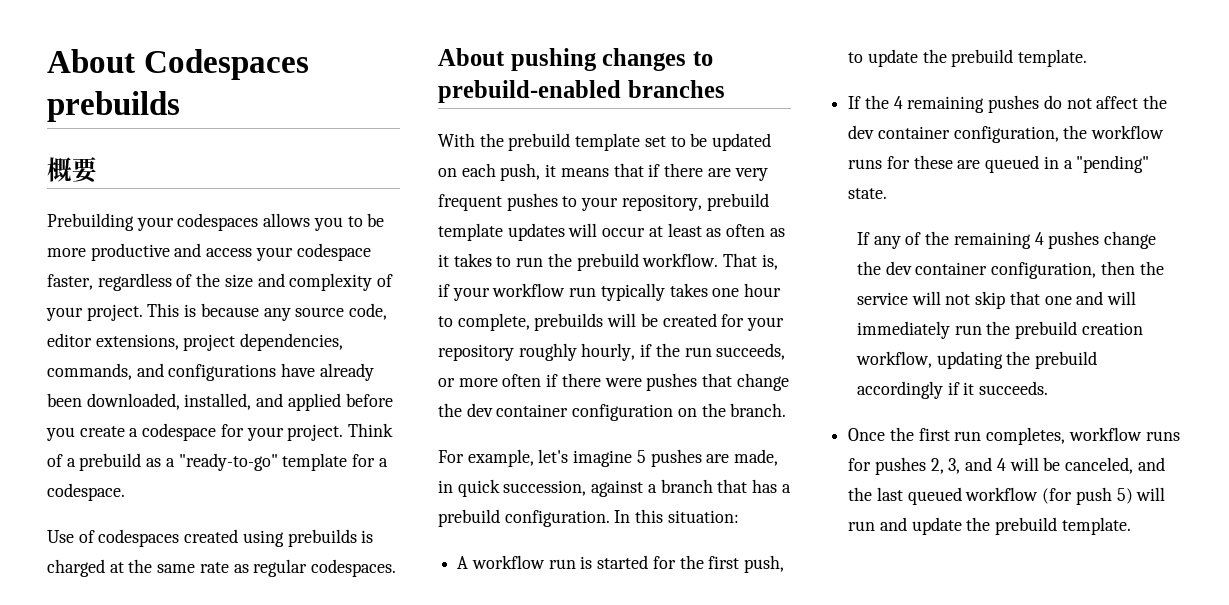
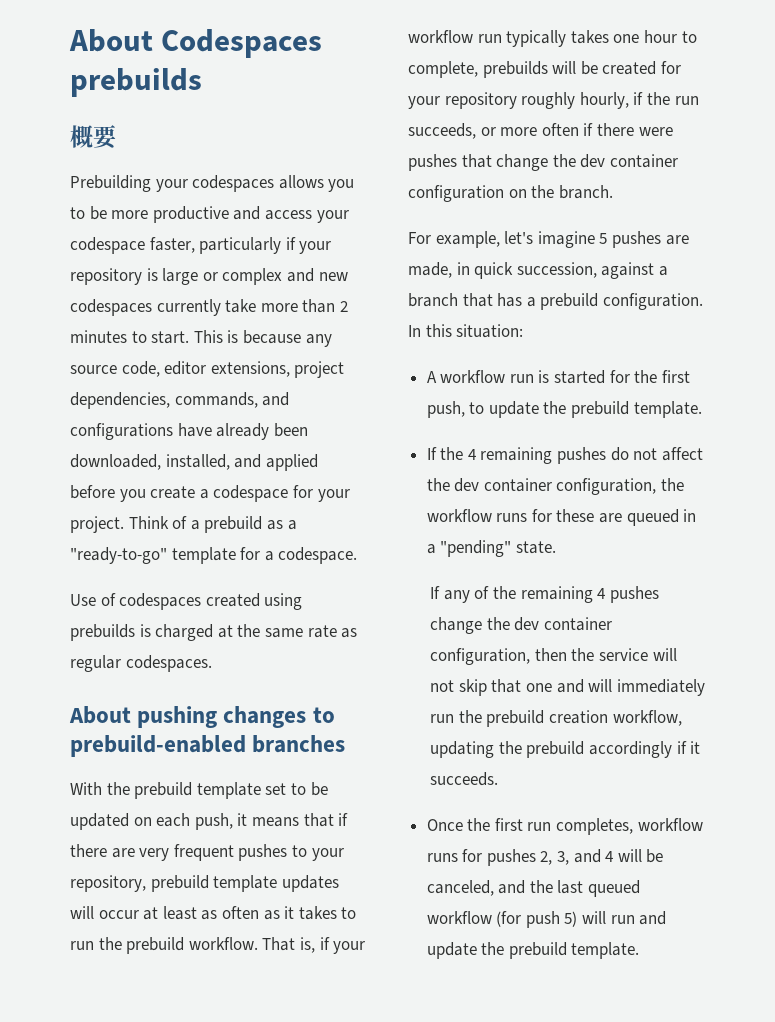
- Prebuilding your codespaces allows you to be more productive and access your codespace faster, regardless of the size and complexity of your project.
+ Prebuilding your codespaces allows you to be more productive and access your codespace faster, particularly if your repository is large or complex and new codespaces currently take more than 2 minutes to start.

